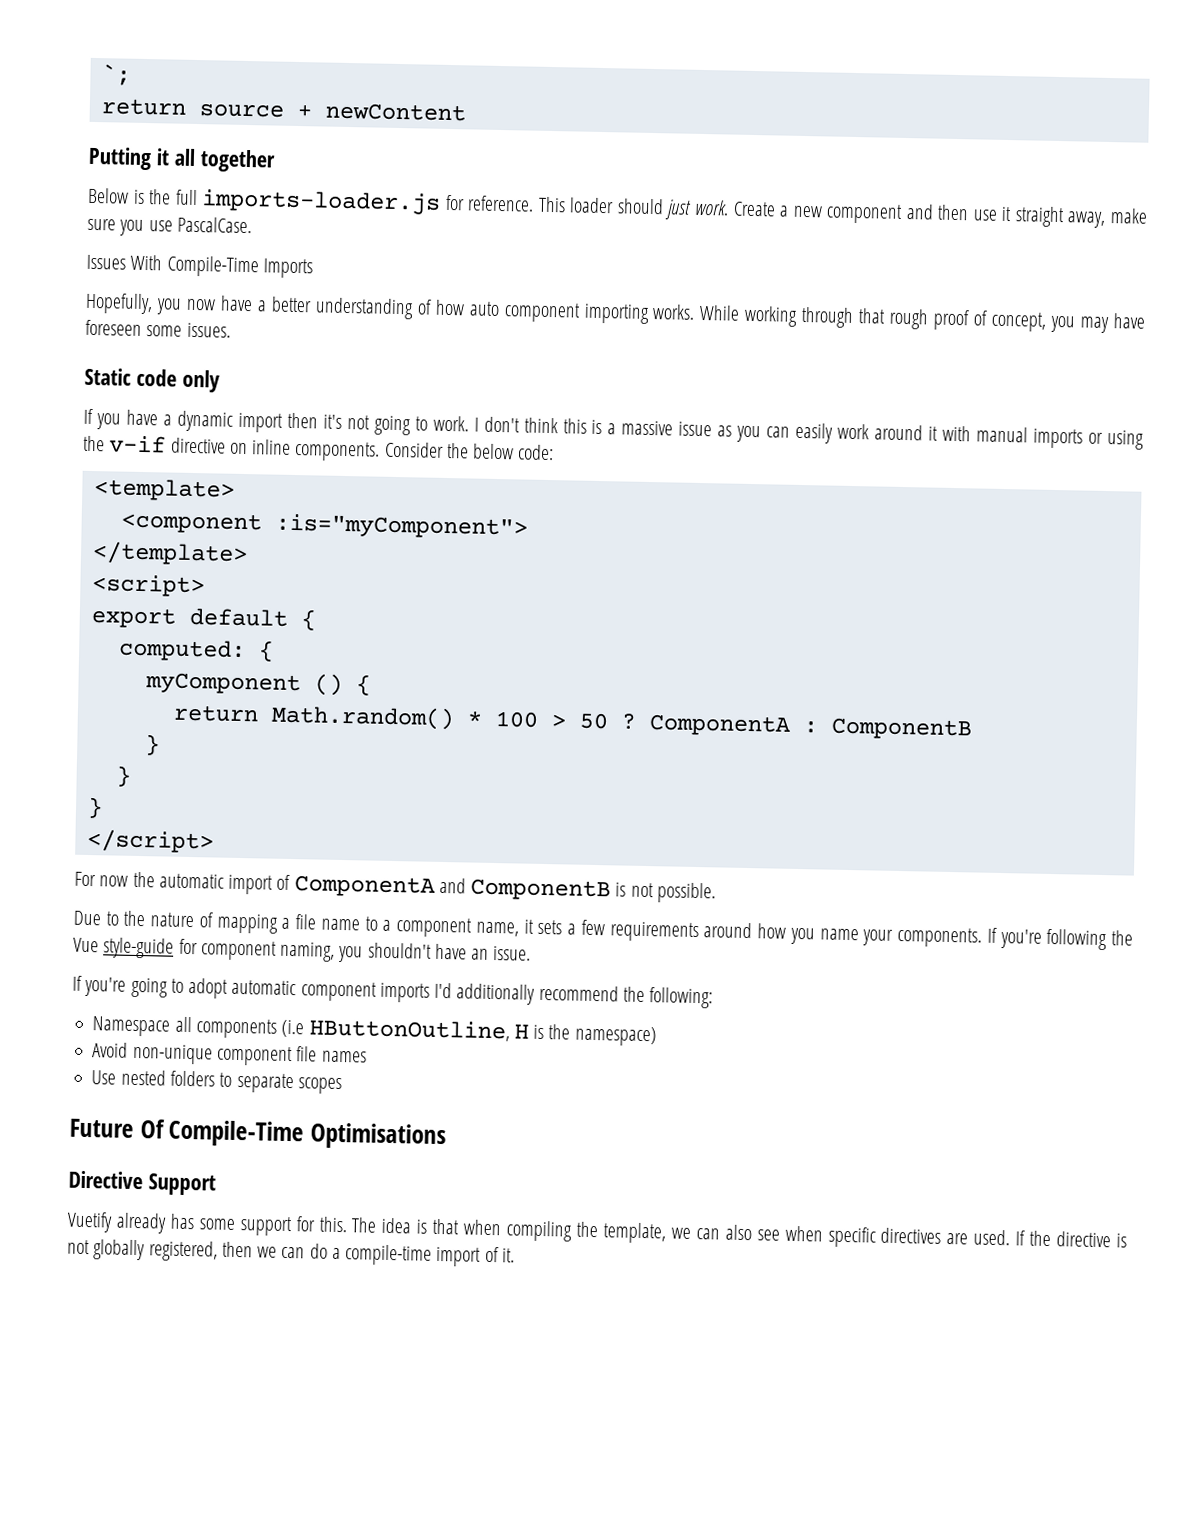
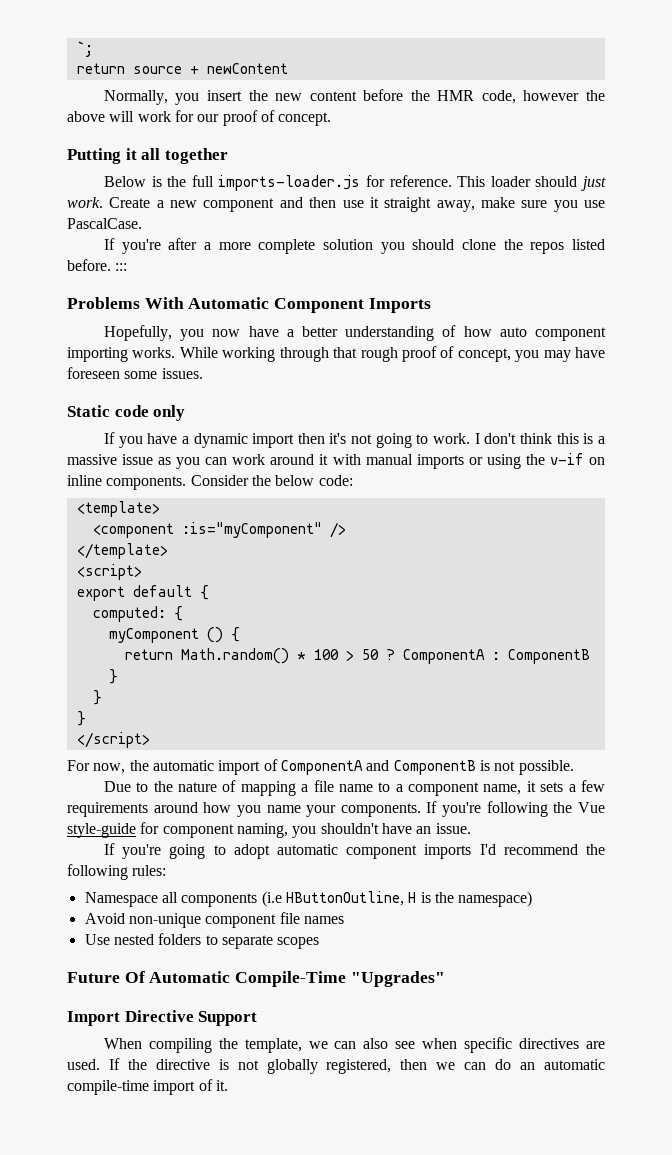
+ Normally, you insert the new content before the HMR code, however the above will work for our proof of concept.
- Issues With Compile-Time Imports
+ If you're after a more complete solution you should clone the repos listed before. :::
+ Problems With Automatic Component Imports
- I don't think this is a massive issue as you can easily work around it with manual imports or using the v-if directive on inline components.
+ I don't think this is a massive issue as you can work around it with manual imports or using the v-if on inline components.
- <component :is="myComponent">
+ <component :is="myComponent" />
- For now the automatic import of ComponentA and ComponentB is not possible.
+ For now, the automatic import of ComponentA and ComponentB is not possible.
- If you're going to adopt automatic component imports I'd additionally recommend the following:
+ If you're going to adopt automatic component imports I'd recommend the following rules:
- Future Of Compile-Time Optimisations
- Directive Support
- Vuetify already has some support for this. The idea is that when compiling the template, we can also see when specific directives are used.
+ Future Of Automatic Compile-Time "Upgrades"
+ Import Directive Support
+ When compiling the template, we can also see when specific directives are used.
- If the directive is not globally registered, then we can do a compile-time import of it.
+ If the directive is not globally registered, then we can do an automatic compile-time import of it.

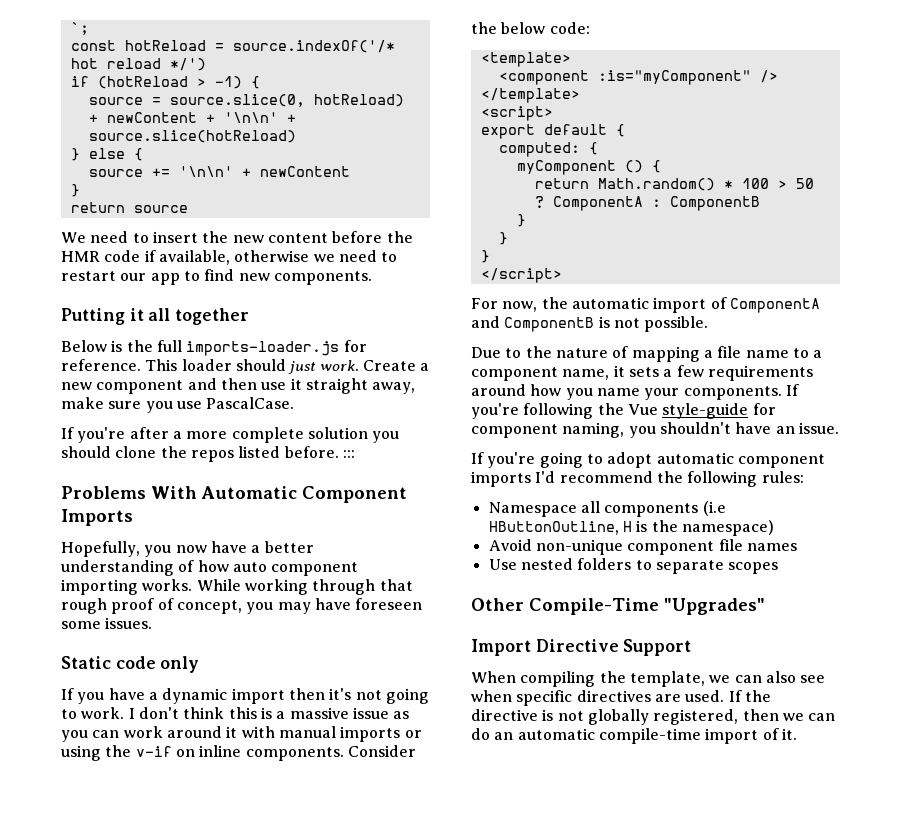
- return source + newContent
- Normally, you insert the new content before the HMR code, however the above will work for our proof of concept.
+ const hotReload = source.indexOf('/* hot reload */')
+ if (hotReload > -1) {
+ source = source.slice(0, hotReload) + newContent + '\n\n' + source.slice(hotReload)
+ } else {
+ source += '\n\n' + newContent
+ }
+ return source
+ We need to insert the new content before the HMR code if available, otherwise we need to restart our app to find new components.
- Future Of Automatic Compile-Time "Upgrades"
+ Other Compile-Time "Upgrades"

